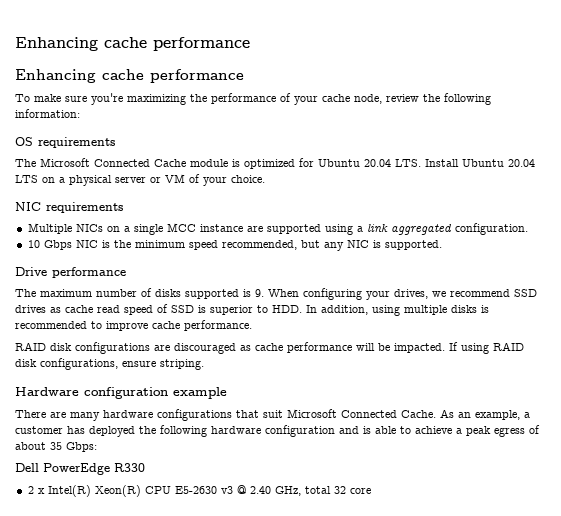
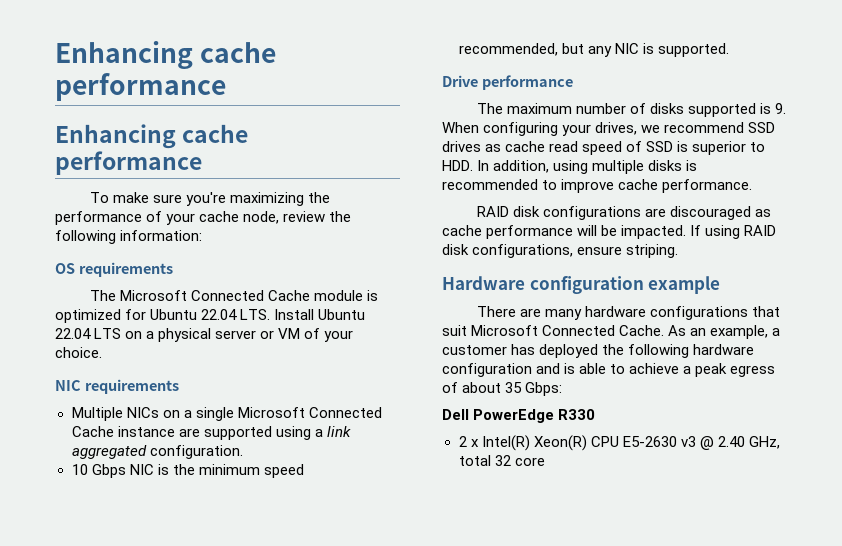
- The Microsoft Connected Cache module is optimized for Ubuntu 20.04 LTS. Install Ubuntu 20.04 LTS on a physical server or VM of your choice.
+ The Microsoft Connected Cache module is optimized for Ubuntu 22.04 LTS. Install Ubuntu 22.04 LTS on a physical server or VM of your choice.
- Multiple NICs on a single MCC instance are supported using a link aggregated configuration.
+ Multiple NICs on a single Microsoft Connected Cache instance are supported using a link aggregated configuration.

